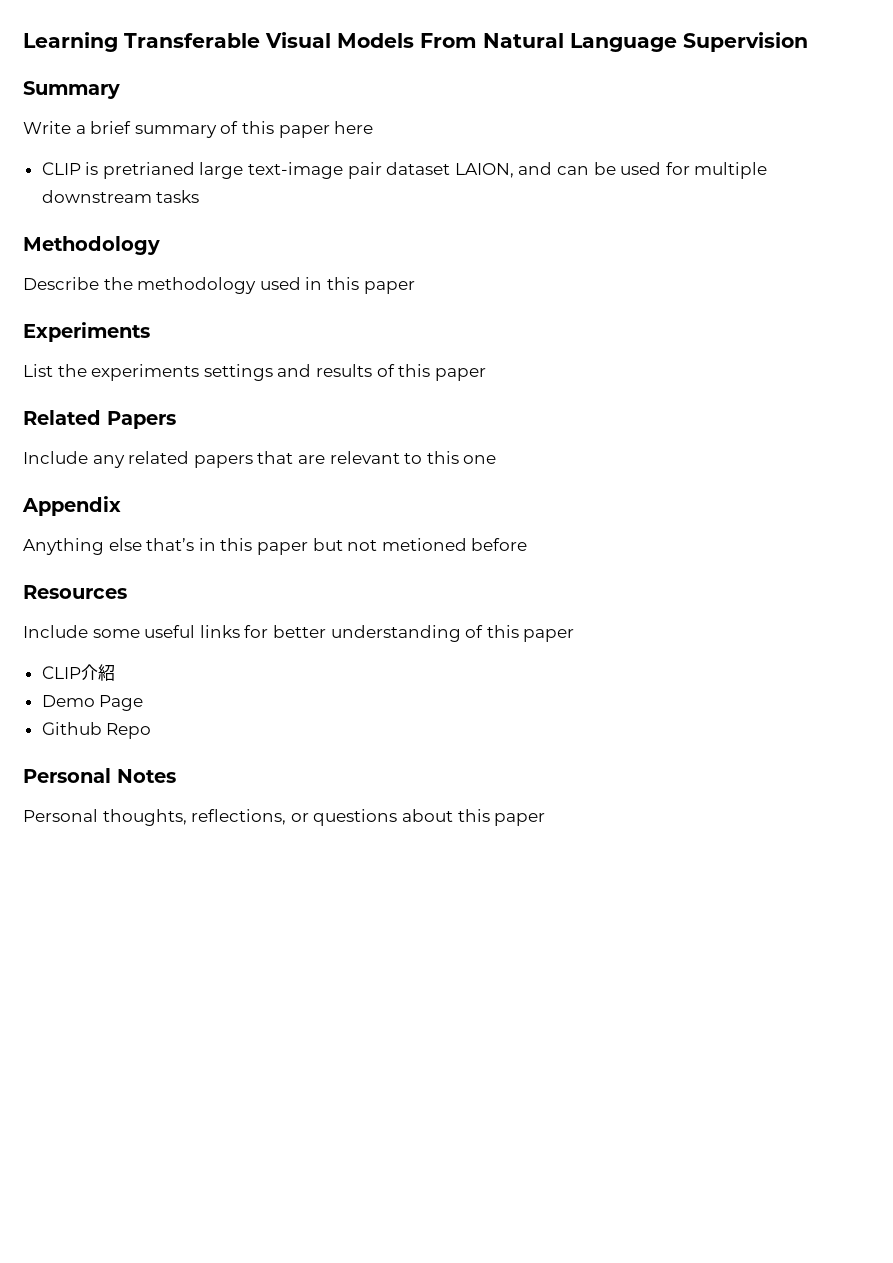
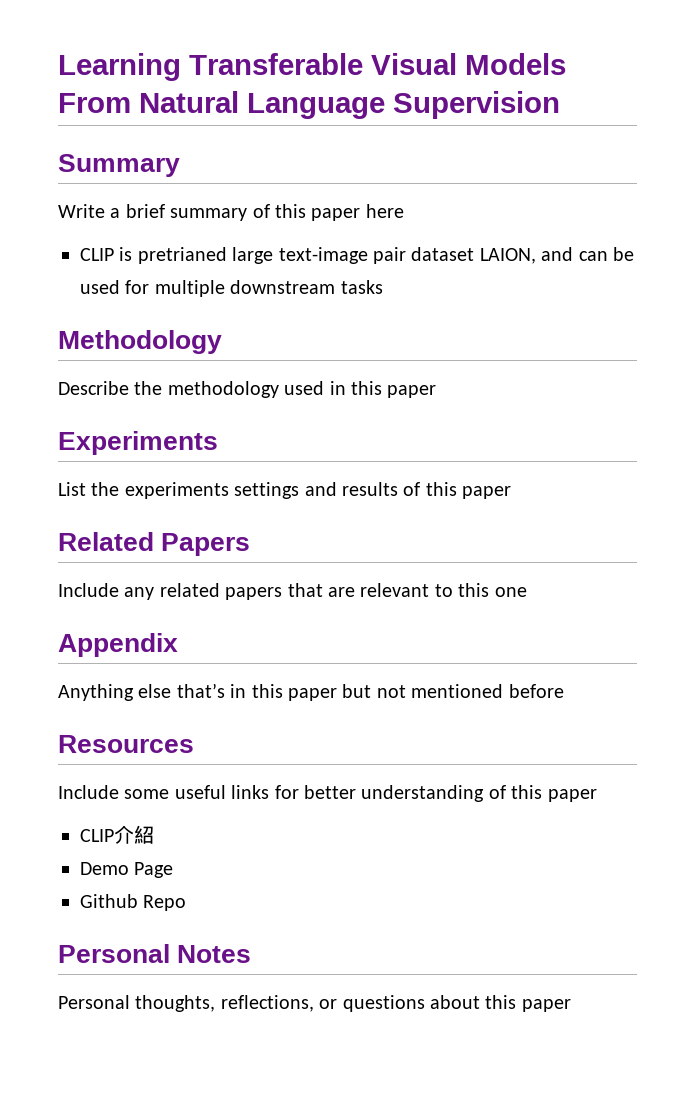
- Anything else that’s in this paper but not metioned before
+ Anything else that’s in this paper but not mentioned before

